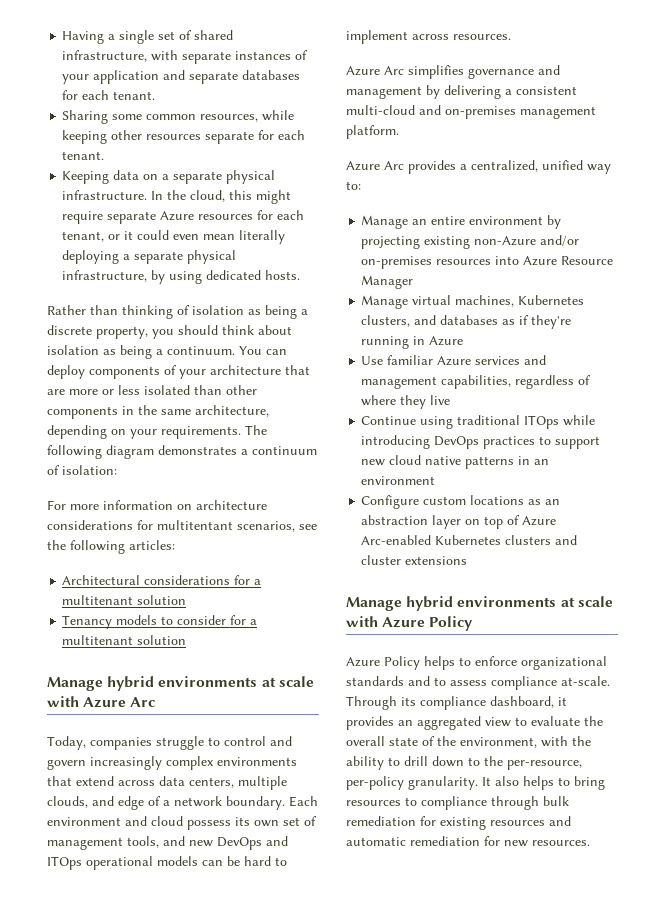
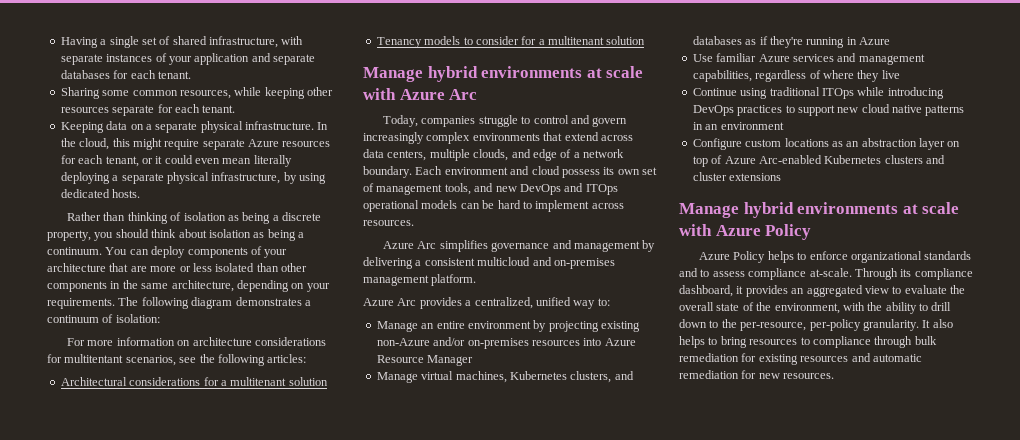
- Azure Arc simplifies governance and management by delivering a consistent multi-cloud and on-premises management platform.
+ Azure Arc simplifies governance and management by delivering a consistent multicloud and on-premises management platform.

